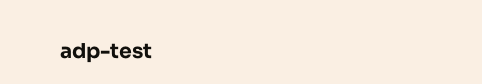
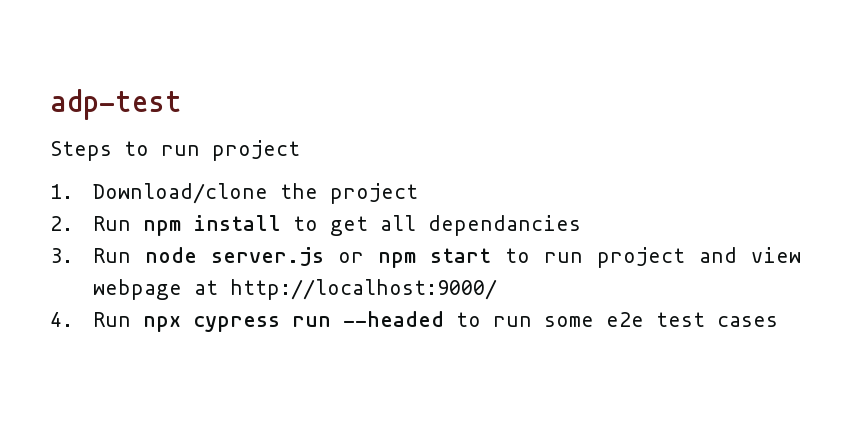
+ Steps to run project
+ 1. Download/clone the project
+ 2. Run npm install to get all dependancies
+ 3. Run node server.js or npm start to run project and view webpage at http://localhost:9000/
+ 4. Run npx cypress run --headed to run some e2e test cases

